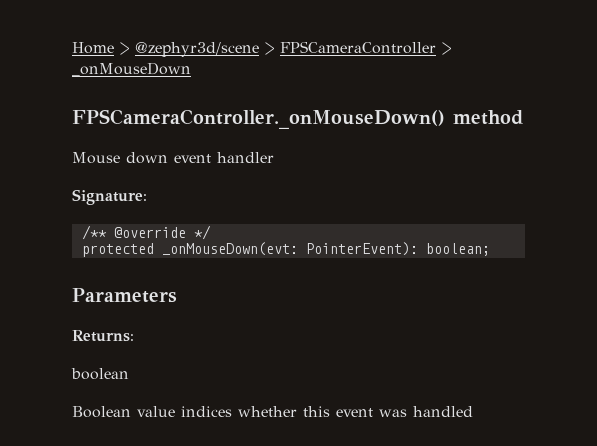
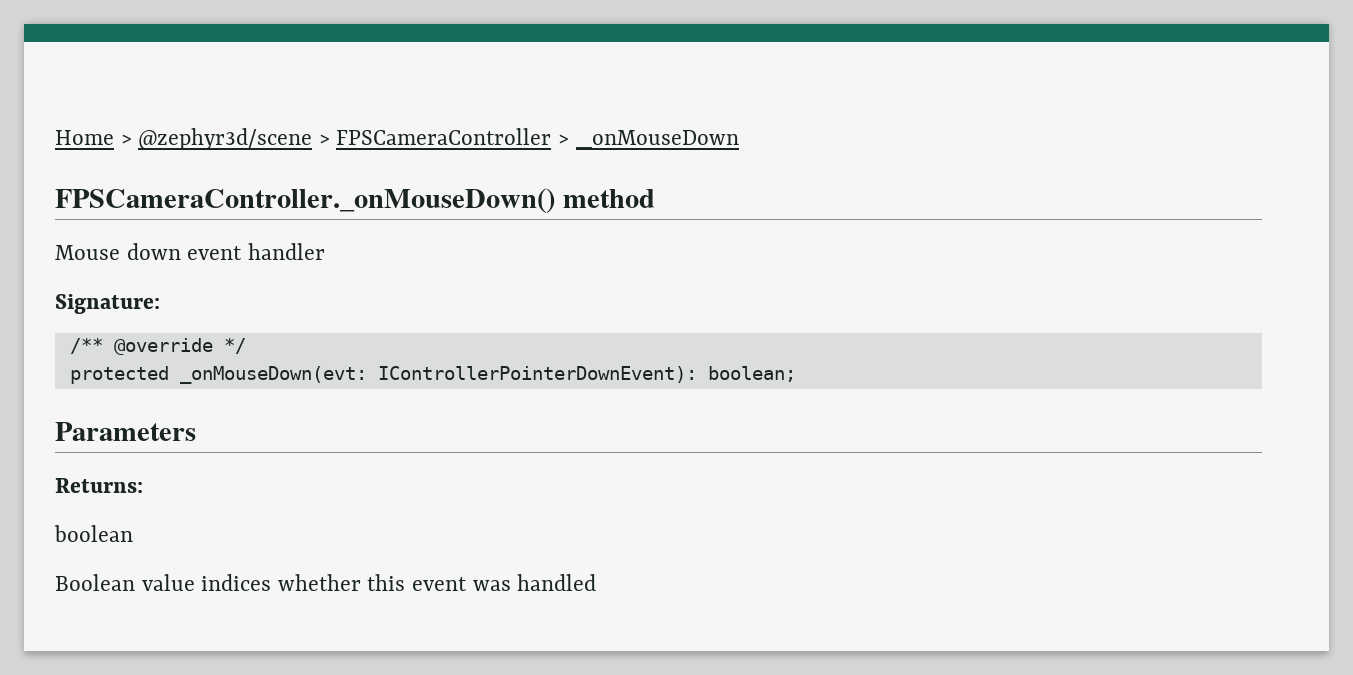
- protected _onMouseDown(evt: PointerEvent): boolean;
+ protected _onMouseDown(evt: IControllerPointerDownEvent): boolean;

